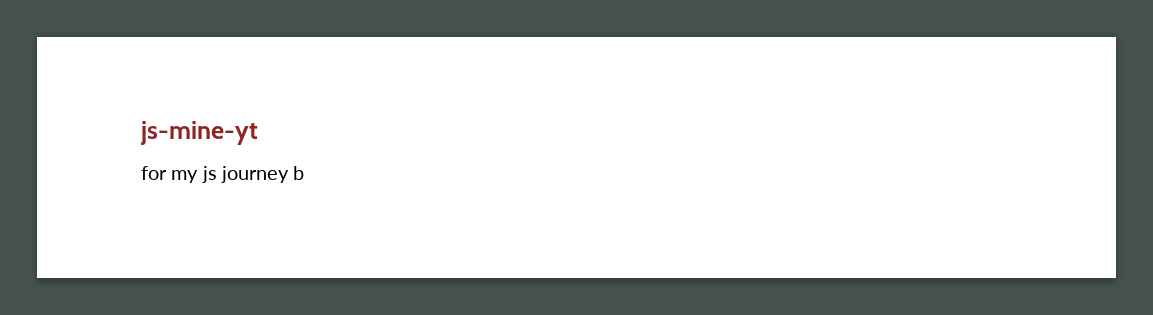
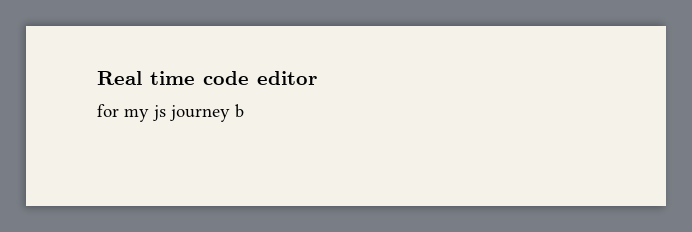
- js-mine-yt
+ Real time code editor

